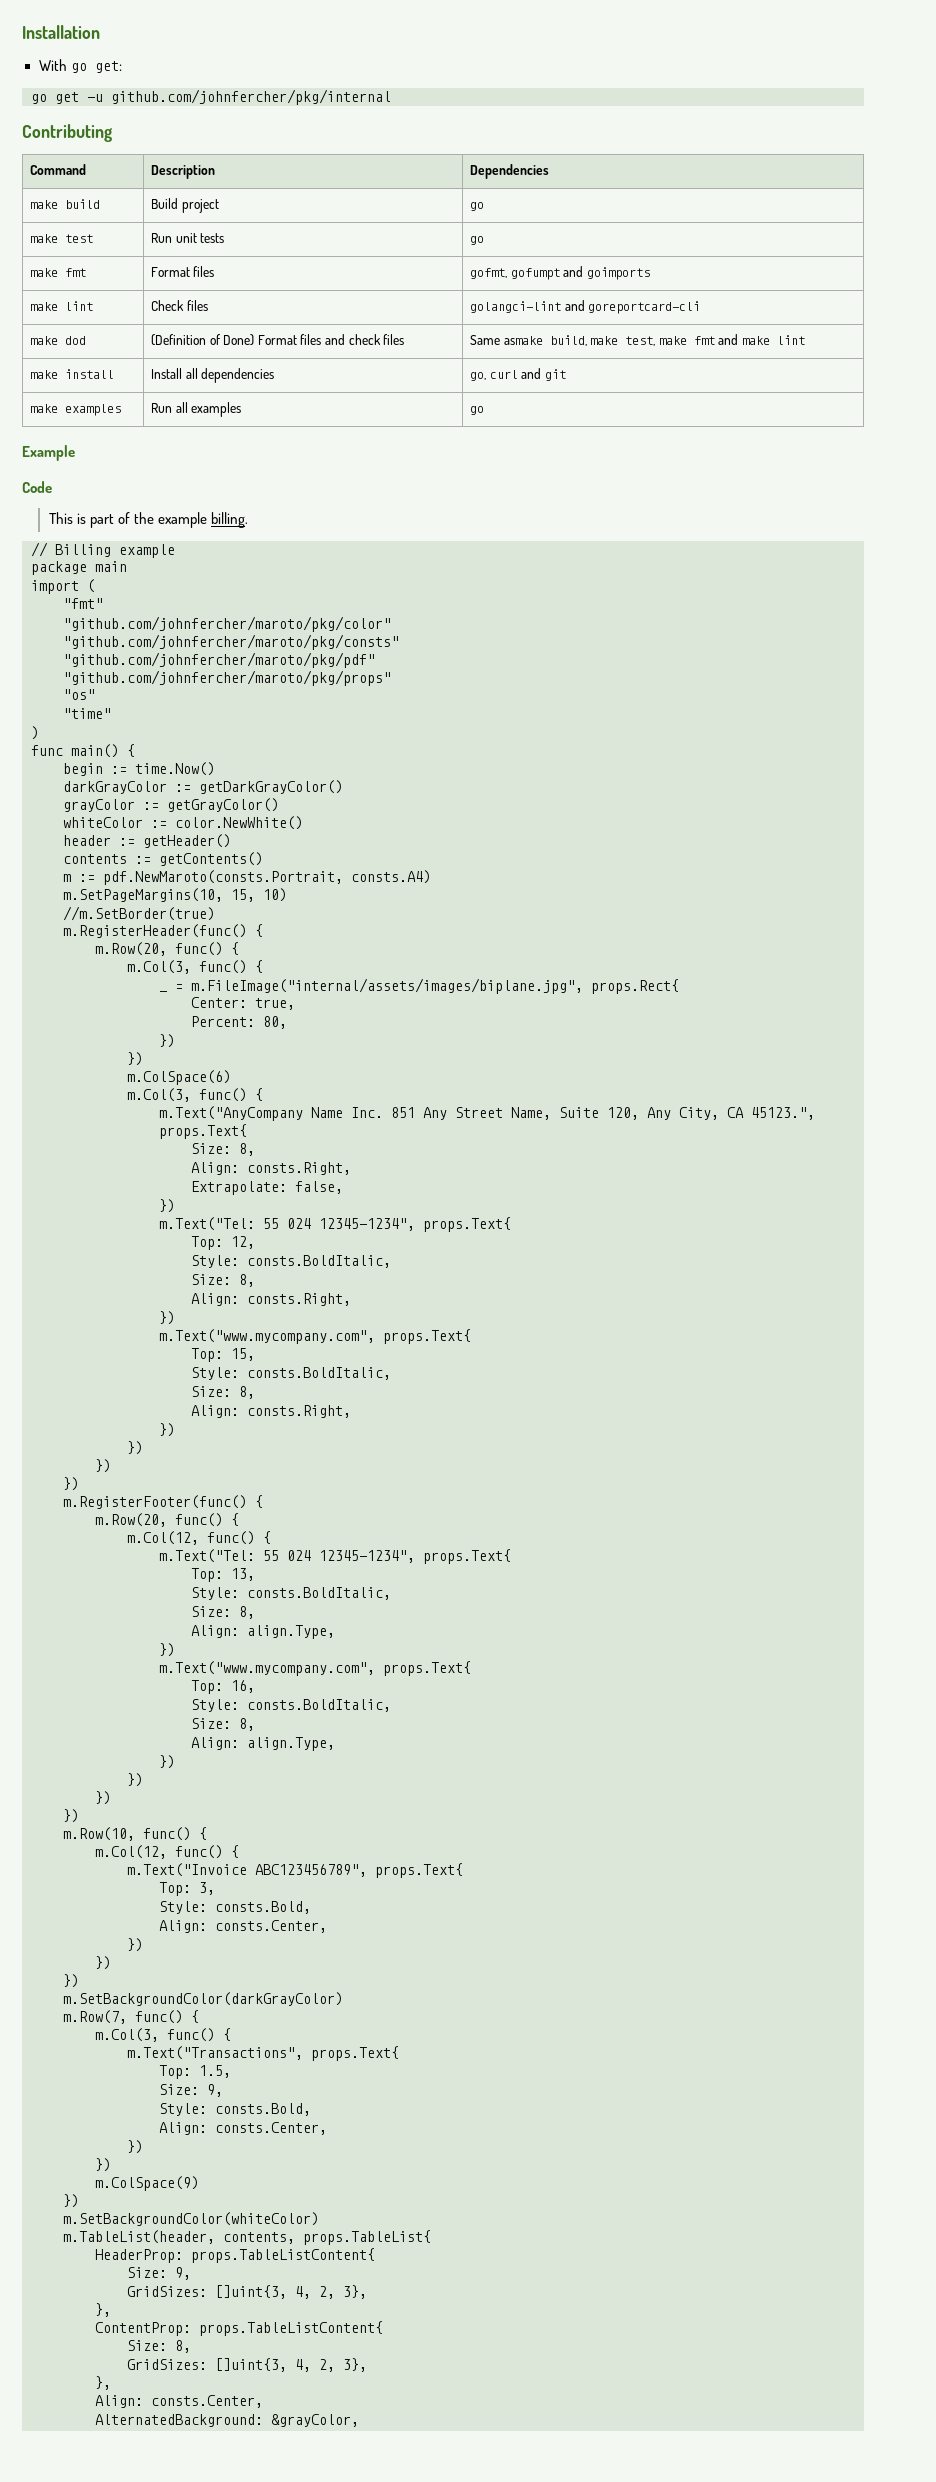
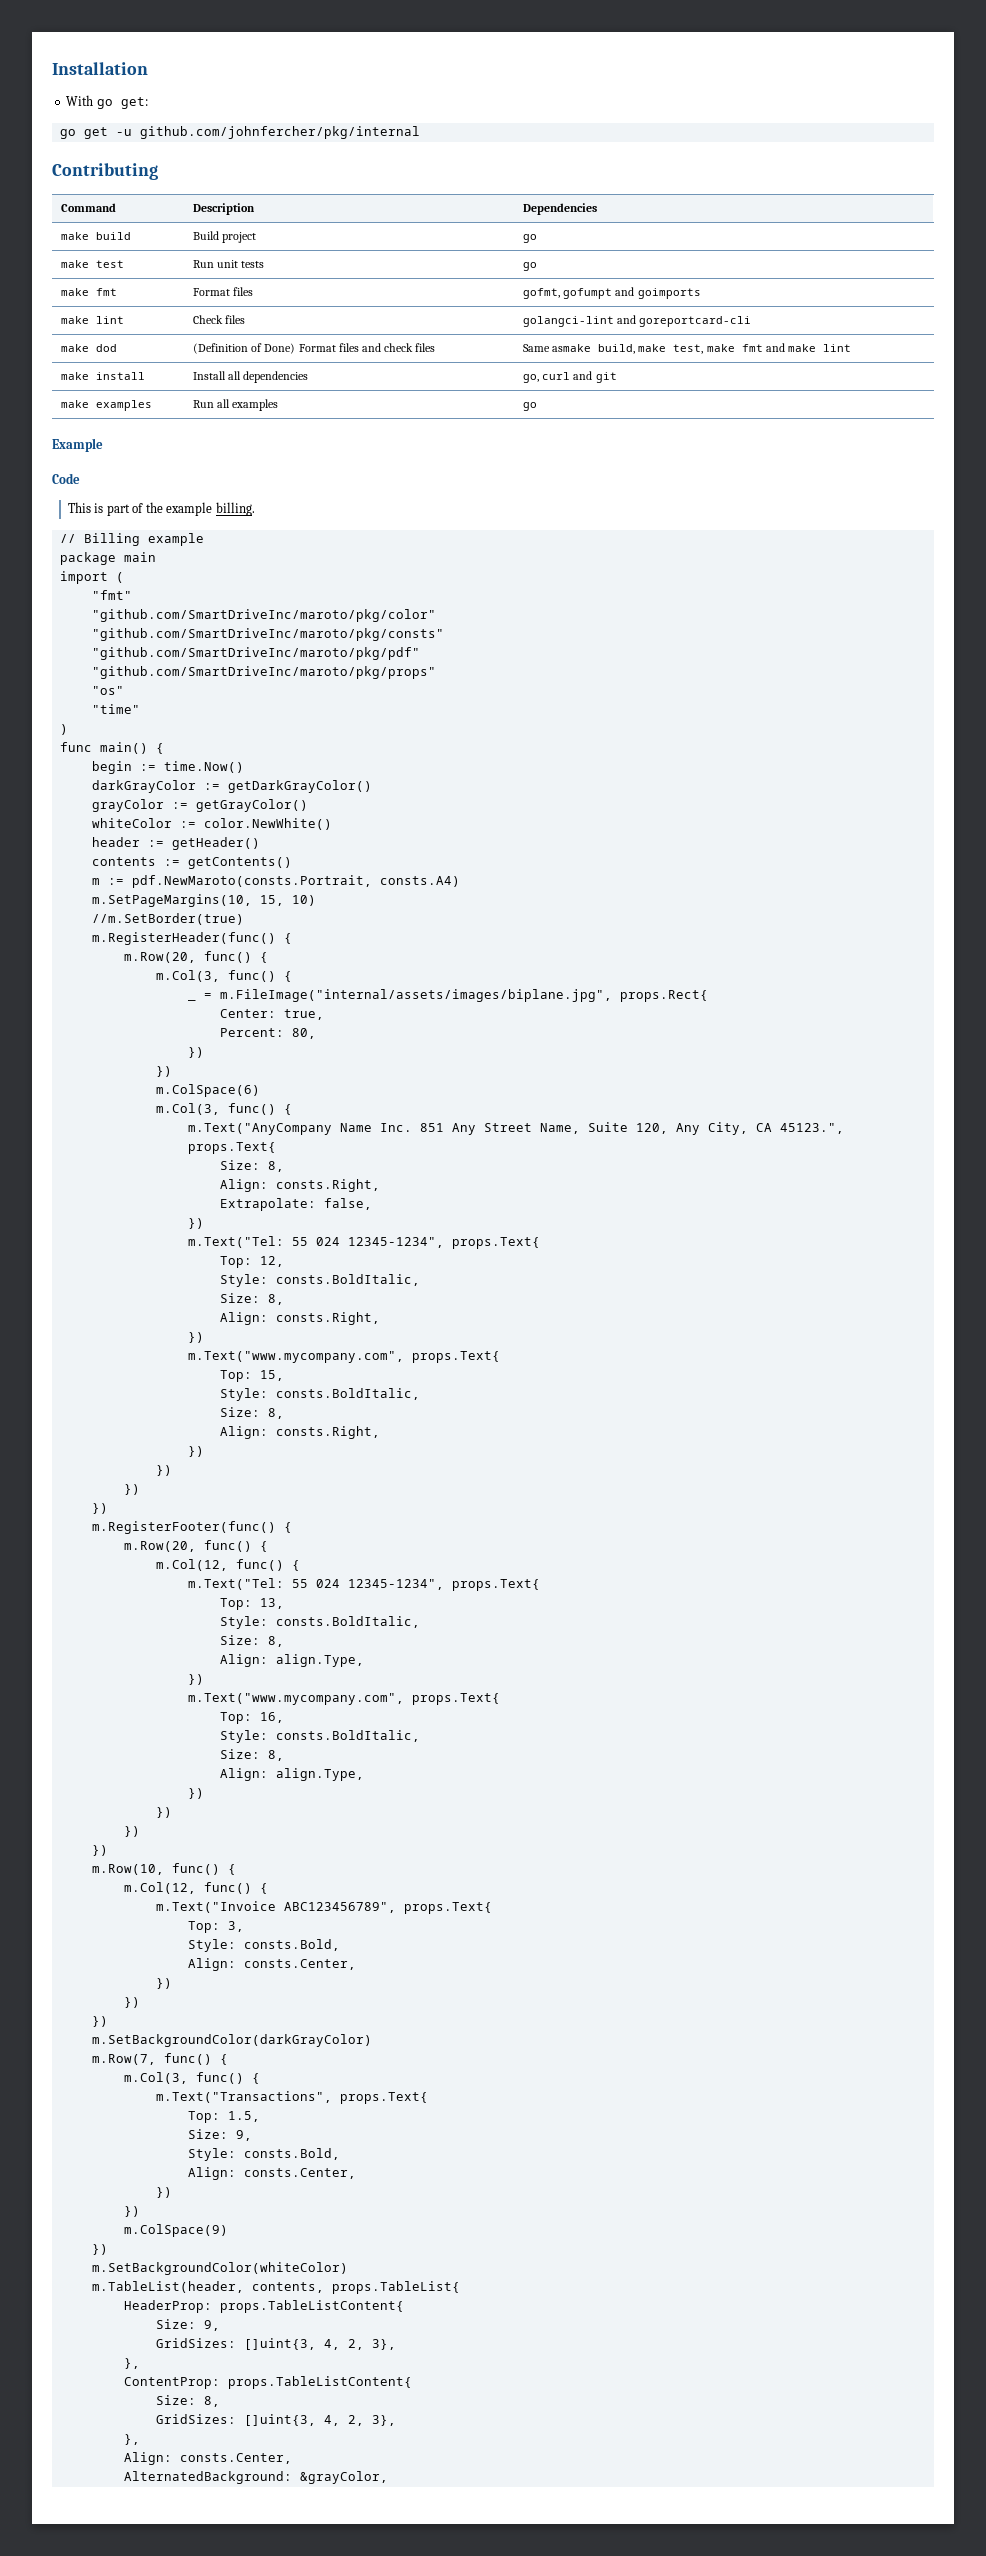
- "github.com/johnfercher/maroto/pkg/color"
- "github.com/johnfercher/maroto/pkg/consts"
- "github.com/johnfercher/maroto/pkg/pdf"
- "github.com/johnfercher/maroto/pkg/props"
+ "github.com/SmartDriveInc/maroto/pkg/color"
+ "github.com/SmartDriveInc/maroto/pkg/consts"
+ "github.com/SmartDriveInc/maroto/pkg/pdf"
+ "github.com/SmartDriveInc/maroto/pkg/props"

